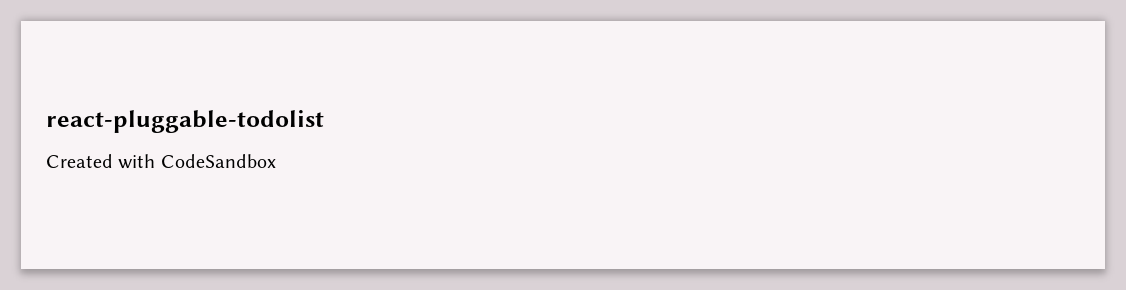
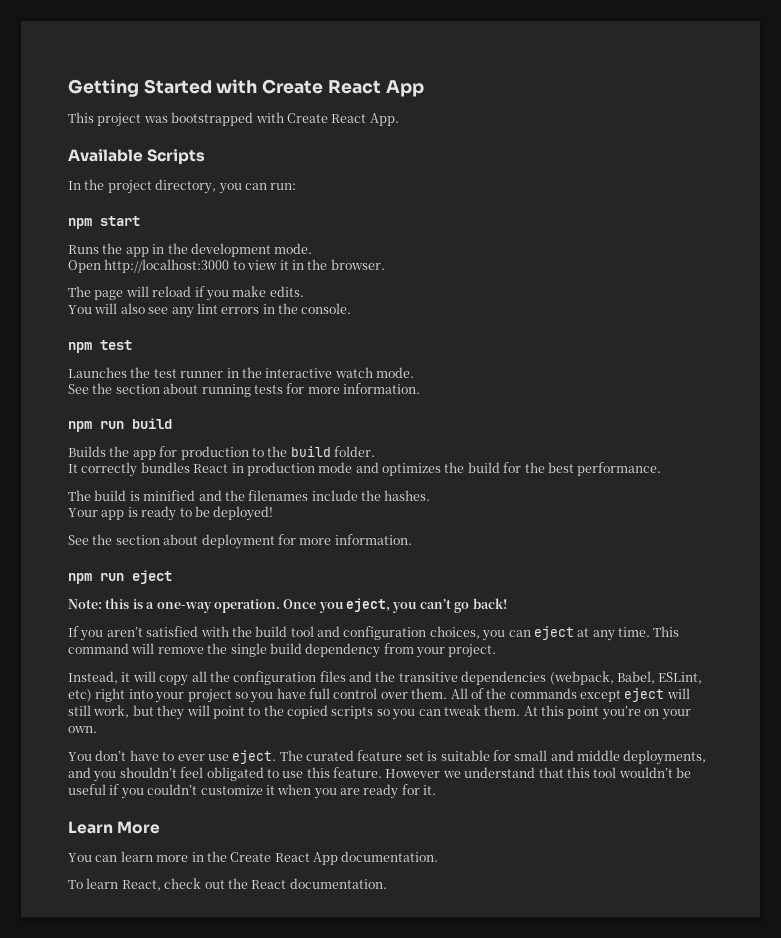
- react-pluggable-todolist
- Created with CodeSandbox
+ Getting Started with Create React App
+ This project was bootstrapped with Create React App.
+ Available Scripts
+ In the project directory, you can run:
+ npm start
+ Runs the app in the development mode.
+ Open http://localhost:3000 to view it in the browser.
+ The page will reload if you make edits.
+ You will also see any lint errors in the console.
+ npm test
+ Launches the test runner in the interactive watch mode.
+ See the section about running tests for more information.
+ npm run build
+ Builds the app for production to the build folder.
+ It correctly bundles React in production mode and optimizes the build for the best performance.
+ The build is minified and the filenames include the hashes.
+ Your app is ready to be deployed!
+ See the section about deployment for more information.
+ npm run eject
+ Note: this is a one-way operation. Once you eject, you can’t go back!
+ If you aren’t satisfied with the build tool and configuration choices, you can eject at any time. This command will remove the single build dependency from your project.
+ Instead, it will copy all the configuration files and the transitive dependencies (webpack, Babel, ESLint, etc) right into your project so you have full control over them. All of the commands except eject will still work, but they will point to the copied scripts so you can tweak them. At this point you’re on your own.
+ You don’t have to ever use eject. The curated feature set is suitable for small and middle deployments, and you shouldn’t feel obligated to use this feature. However we understand that this tool wouldn’t be useful if you couldn’t customize it when you are ready for it.
+ Learn More
+ You can learn more in the Create React App documentation.
+ To learn React, check out the React documentation.

